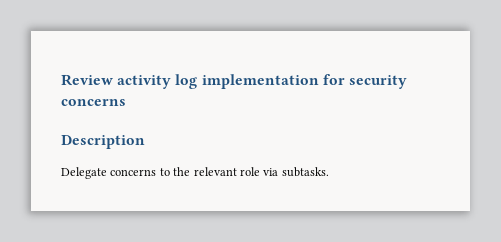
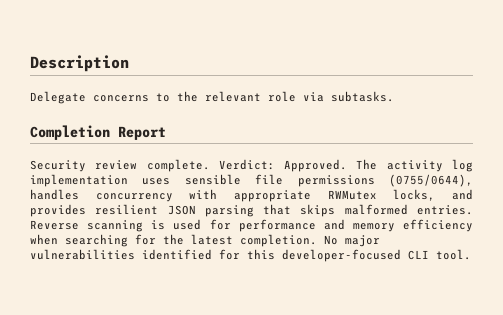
- Review activity log implementation for security concerns
+ Completion Report
+ Security review complete. Verdict: Approved. The activity log implementation uses sensible file permissions (0755/0644), handles concurrency with appropriate RWMutex locks, and provides resilient JSON parsing that skips malformed entries. Reverse scanning is used for performance and memory efficiency when searching for the latest completion. No major vulnerabilities identified for this developer-focused CLI tool.

